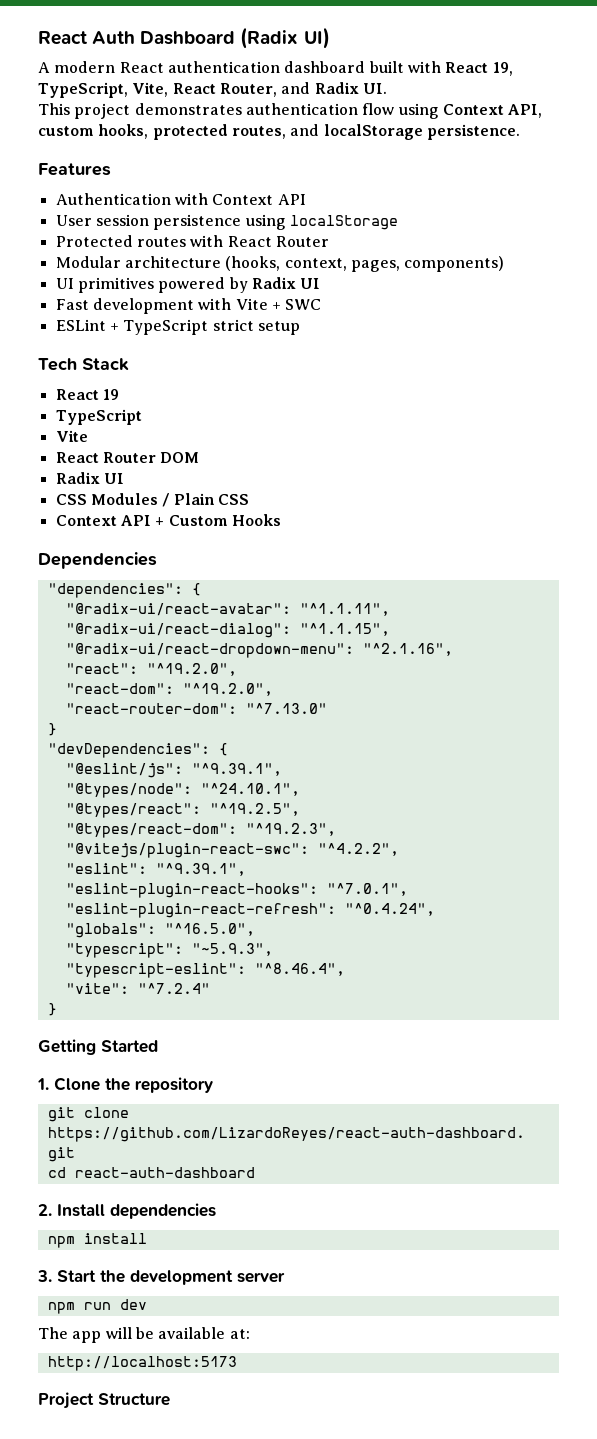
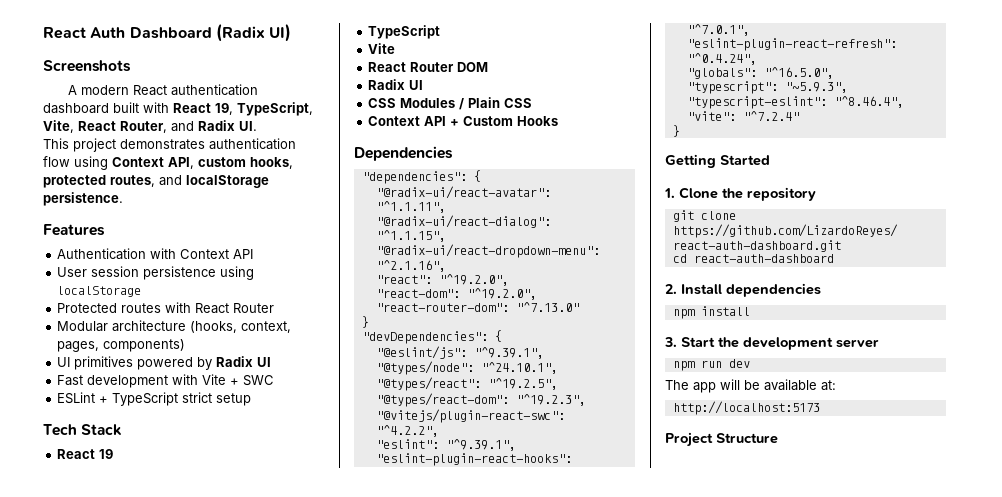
+ Screenshots

